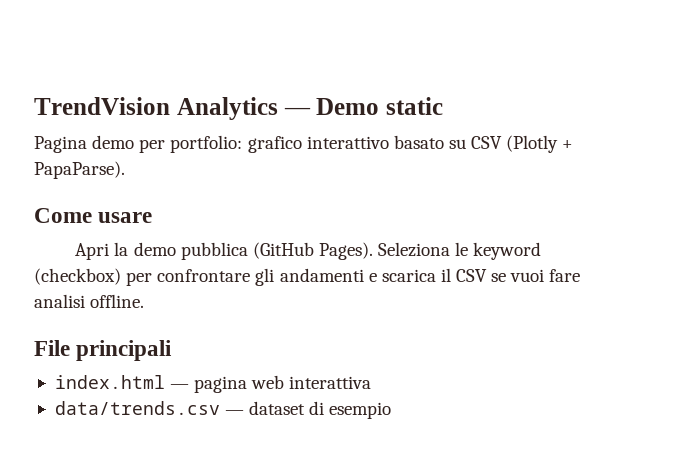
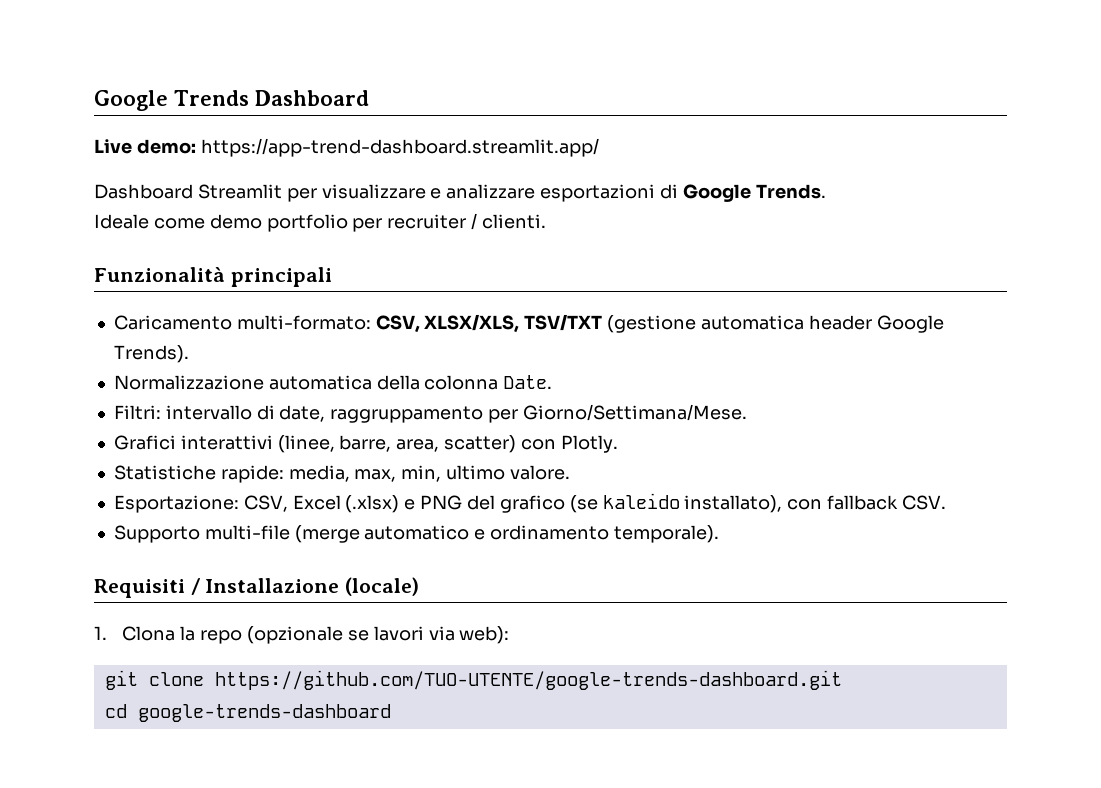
- TrendVision Analytics — Demo static
- Pagina demo per portfolio: grafico interattivo basato su CSV (Plotly + PapaParse).
- Come usare
- Apri la demo pubblica (GitHub Pages). Seleziona le keyword (checkbox) per confrontare gli andamenti e scarica il CSV se vuoi fare analisi offline.
- File principali
- index.html — pagina web interattiva
- data/trends.csv — dataset di esempio
+ Google Trends Dashboard
+ Live demo: https://app-trend-dashboard.streamlit.app/
+ Dashboard Streamlit per visualizzare e analizzare esportazioni di Google Trends.
+ Ideale come demo portfolio per recruiter / clienti.
+ Funzionalità principali
+ Caricamento multi-formato: CSV, XLSX/XLS, TSV/TXT (gestione automatica header Google Trends).
+ Normalizzazione automatica della colonna Date.
+ Filtri: intervallo di date, raggruppamento per Giorno/Settimana/Mese.
+ Grafici interattivi (linee, barre, area, scatter) con Plotly.
+ Statistiche rapide: media, max, min, ultimo valore.
+ Esportazione: CSV, Excel (.xlsx) e PNG del grafico (se kaleido installato), con fallback CSV.
+ Supporto multi-file (merge automatico e ordinamento temporale).
+ Requisiti / Installazione (locale)
+ 1. Clona la repo (opzionale se lavori via web):
+ git clone https://github.com/TUO-UTENTE/google-trends-dashboard.git
+ cd google-trends-dashboard

